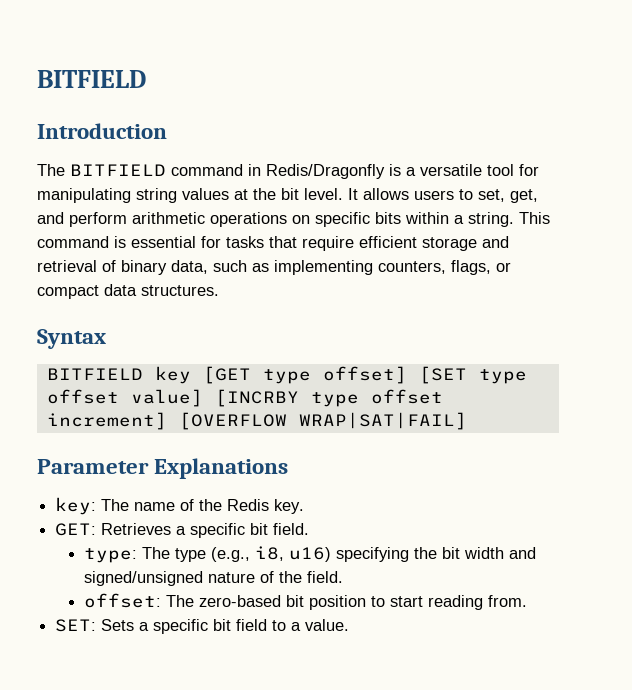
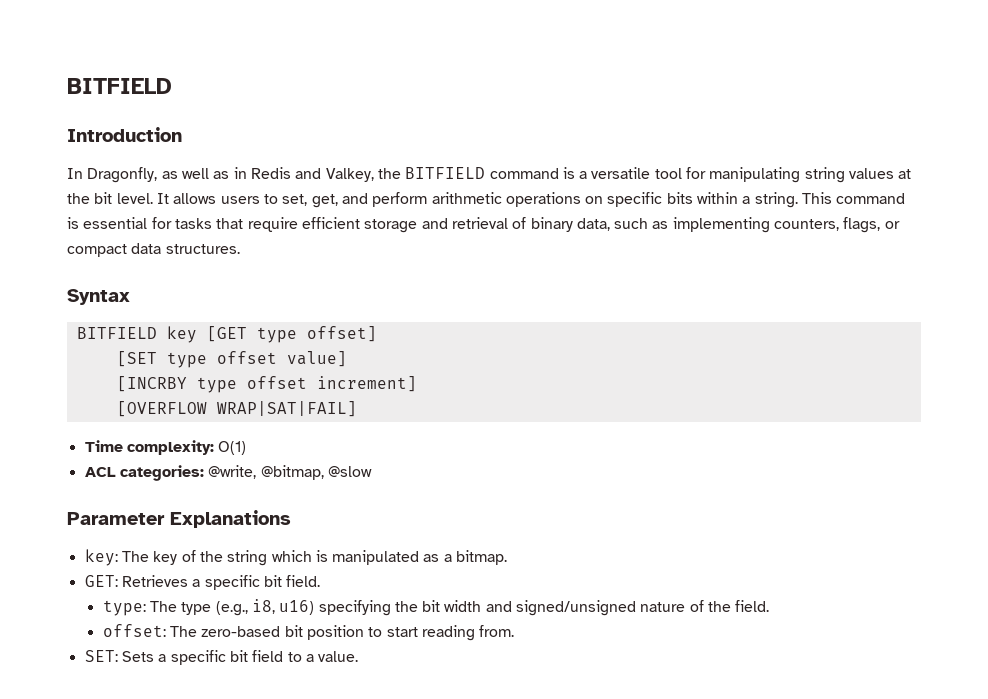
- The BITFIELD command in Redis/Dragonfly is a versatile tool for manipulating string values at the bit level.
+ In Dragonfly, as well as in Redis and Valkey, the BITFIELD command is a versatile tool for manipulating string values at the bit level.
- BITFIELD key [GET type offset] [SET type offset value] [INCRBY type offset increment] [OVERFLOW WRAP|SAT|FAIL]
+ BITFIELD key [GET type offset]
+ [SET type offset value]
+ [INCRBY type offset increment]
+ [OVERFLOW WRAP|SAT|FAIL]
+ Time complexity: O(1)
+ ACL categories: @write, @bitmap, @slow
- key: The name of the Redis key.
+ key: The key of the string which is manipulated as a bitmap.

